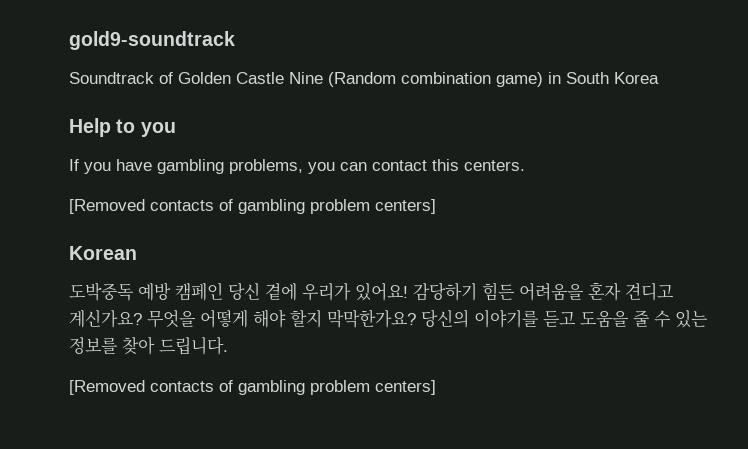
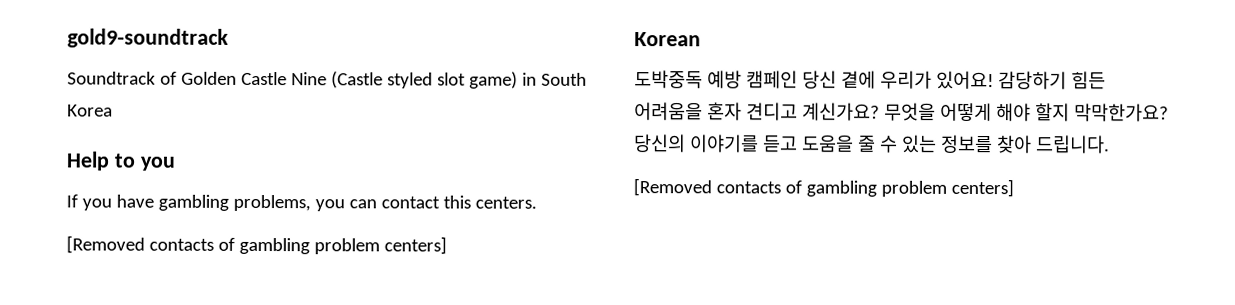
- Soundtrack of Golden Castle Nine (Random combination game) in South Korea
+ Soundtrack of Golden Castle Nine (Castle styled slot game) in South Korea

